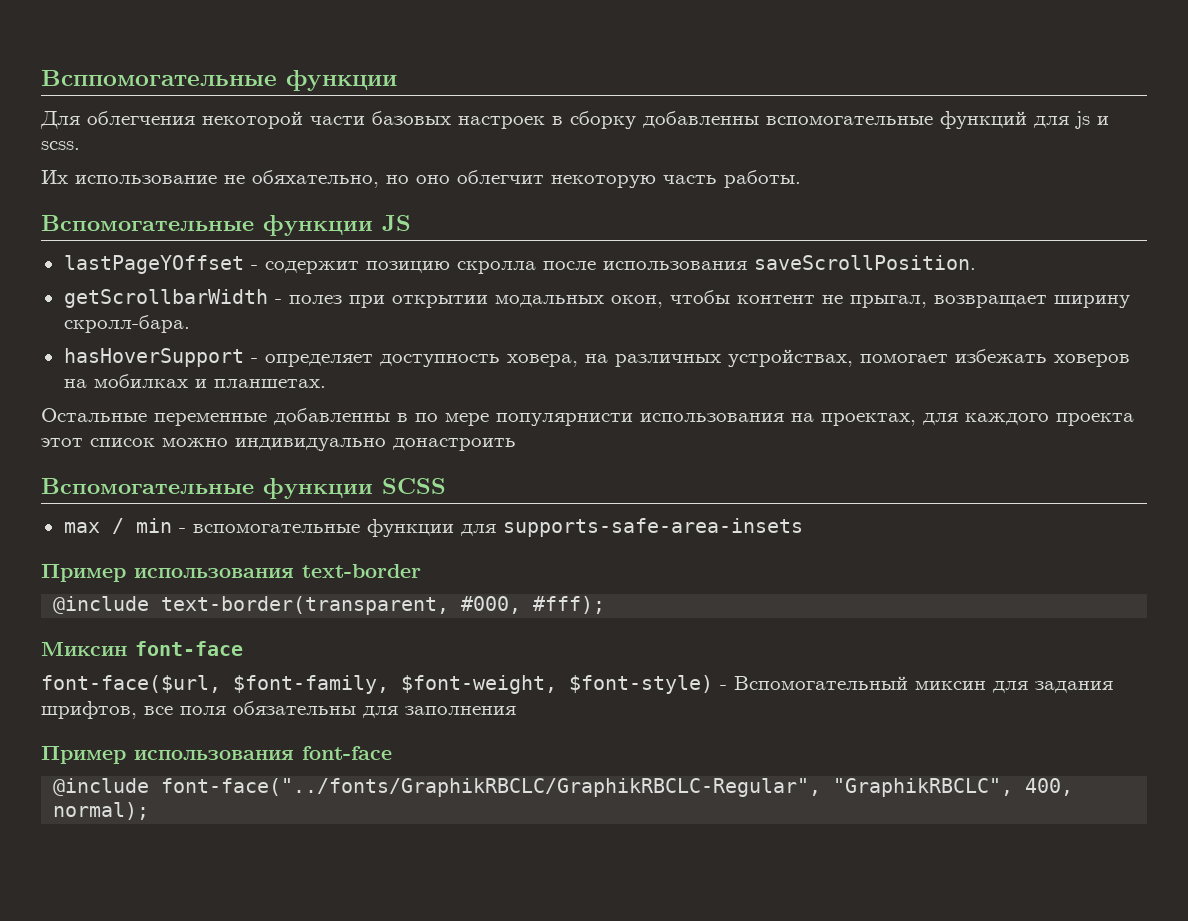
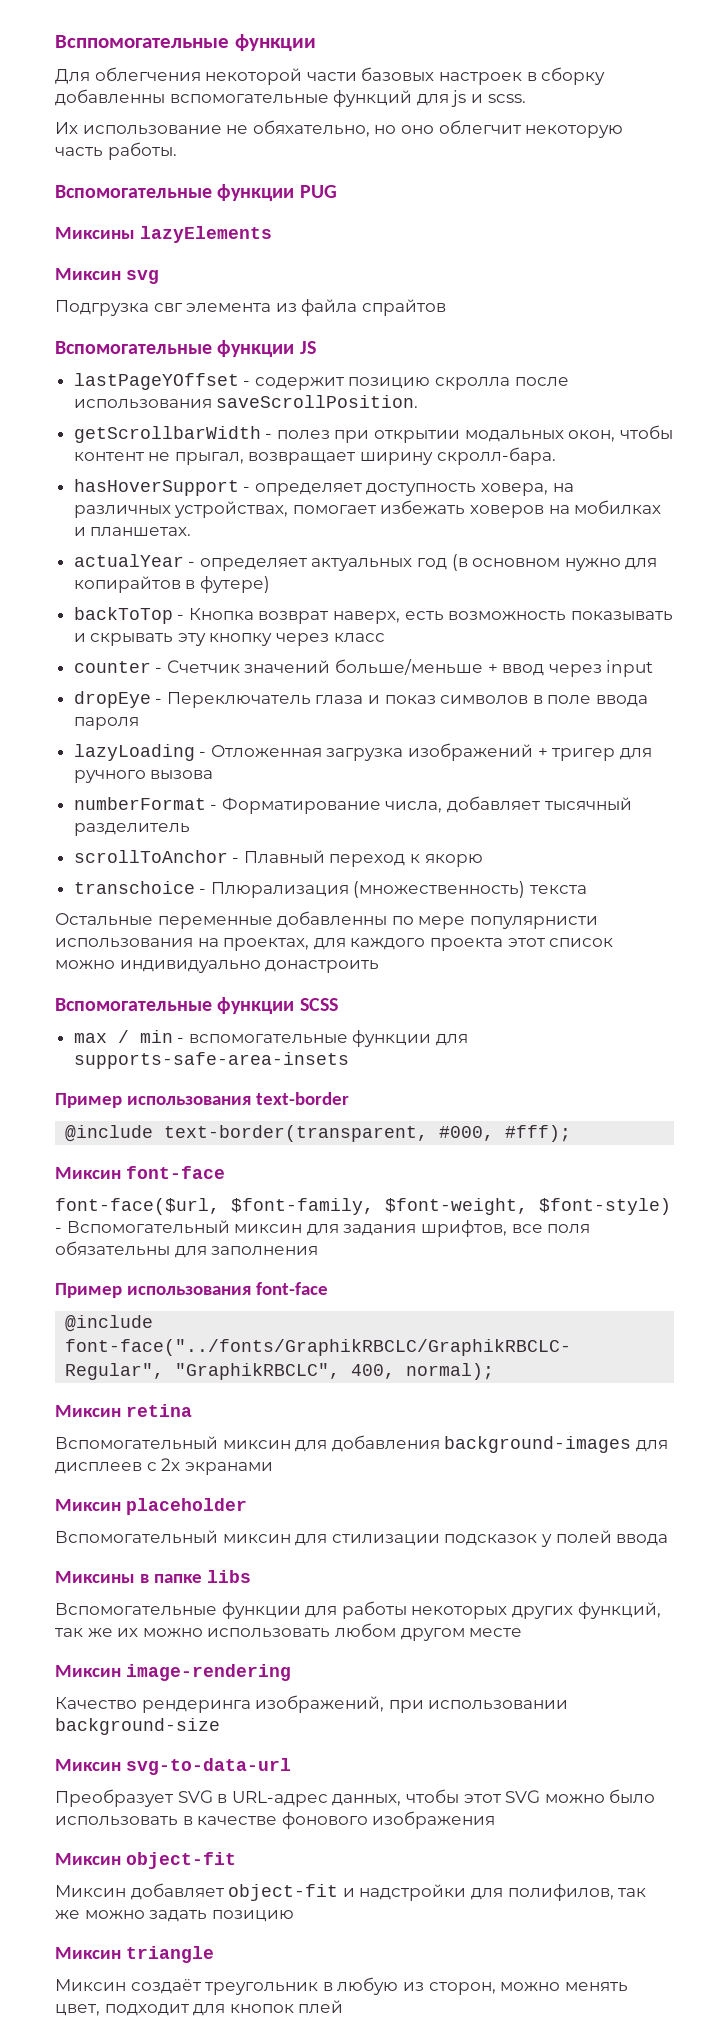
+ Вспомогательные функции PUG
+ Миксины lazyElements
+ Миксин svg
+ Подгрузка свг элемента из файла спрайтов
+ actualYear - определяет актуальных год (в основном нужно для копирайтов в футере)
+ backToTop - Кнопка возврат наверх, есть возможность показывать и скрывать эту кнопку через класс
+ counter - Счетчик значений больше/меньше + ввод через input
+ dropEye - Переключатель глаза и показ символов в поле ввода пароля
+ lazyLoading - Отложенная загрузка изображений + тригер для ручного вызова
+ numberFormat - Форматирование числа, добавляет тысячный разделитель
+ scrollToAnchor - Плавный переход к якорю
+ transchoice - Плюрализация (множественность) текста
- Остальные переменные добавленны в по мере популярнисти использования на проектах, для каждого проекта этот список можно индивидуально донастроить
+ Остальные переменные добавленны по мере популярнисти использования на проектах, для каждого проекта этот список можно индивидуально донастроить
+ Миксин retina
+ Вспомогательный миксин для добавления background-images для дисплеев с 2х экранами
+ Миксин placeholder
+ Вспомогательный миксин для стилизации подсказок у полей ввода
+ Миксины в папке libs
+ Вспомогательные функции для работы некоторых других функций, так же их можно использовать любом другом месте
+ Миксин image-rendering
+ Качество рендеринга изображений, при использовании background-size
+ Миксин svg-to-data-url
+ Преобразует SVG в URL-адрес данных, чтобы этот SVG можно было использовать в качестве фонового изображения
+ Миксин object-fit
+ Миксин добавляет object-fit и надстройки для полифилов, так же можно задать позицию
+ Миксин triangle
+ Миксин создаёт треугольник в любую из сторон, можно менять цвет, подходит для кнопок плей

